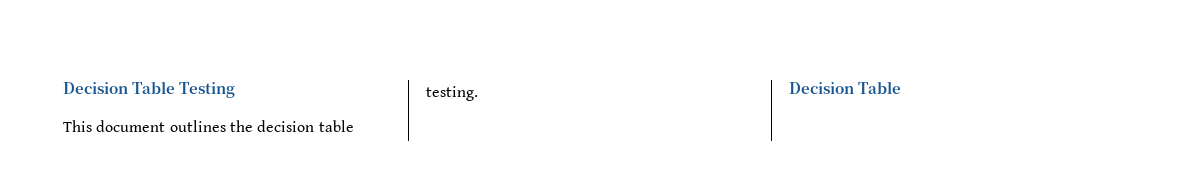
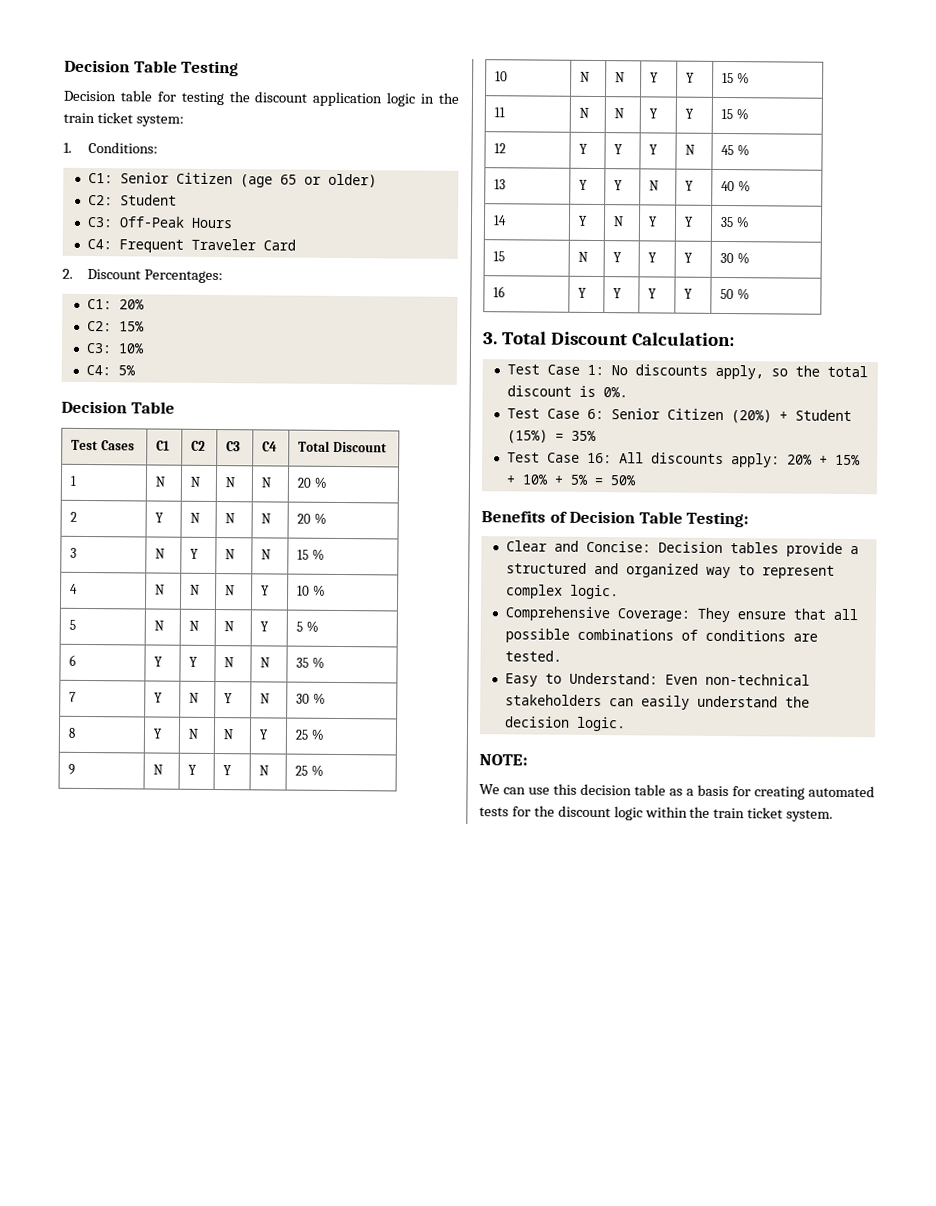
- This document outlines the decision table testing.
+ Decision table for testing the discount application logic in the train ticket system:
+ 1. Conditions:
+ C1: Senior Citizen (age 65 or older)
+ C2: Student
+ C3: Off-Peak Hours
+ C4: Frequent Traveler Card
+ 2. Discount Percentages:
+ C1: 20%
+ C2: 15%
+ C3: 10%
+ C4: 5%
  Decision Table
+ Test Cases | C1 | C2 | C3 | C4 | Total Discount
+ 1 | N | N | N | N | 20 %
+ 2 | Y | N | N | N | 20 %
+ 3 | N | Y | N | N | 15 %
+ 4 | N | N | N | Y | 10 %
+ 5 | N | N | N | Y | 5 %
+ 6 | Y | Y | N | N | 35 %
+ 7 | Y | N | Y | N | 30 %
+ 8 | Y | N | N | Y | 25 %
+ 9 | N | Y | Y | N | 25 %
+ 10 | N | N | Y | Y | 15 %
+ 11 | N | N | Y | Y | 15 %
+ 12 | Y | Y | Y | N | 45 %
+ 13 | Y | Y | N | Y | 40 %
+ 14 | Y | N | Y | Y | 35 %
+ 15 | N | Y | Y | Y | 30 %
+ 16 | Y | Y | Y | Y | 50 %
+ 3. Total Discount Calculation:
+ Test Case 1: No discounts apply, so the total discount is 0%.
+ Test Case 6: Senior Citizen (20%) + Student (15%) = 35%
+ Test Case 16: All discounts apply: 20% + 15% + 10% + 5% = 50%
+ Benefits of Decision Table Testing:
+ Clear and Concise: Decision tables provide a structured and organized way to represent complex logic.
+ Comprehensive Coverage: They ensure that all possible combinations of conditions are tested.
+ Easy to Understand: Even non-technical stakeholders can easily understand the decision logic.
+ NOTE:
+ We can use this decision table as a basis for creating automated tests for the discount logic within the train ticket system.

